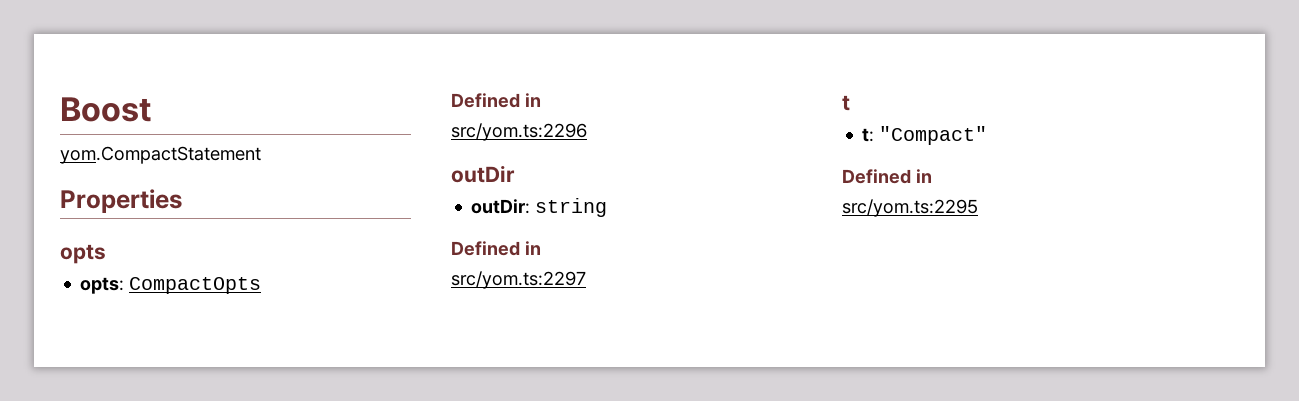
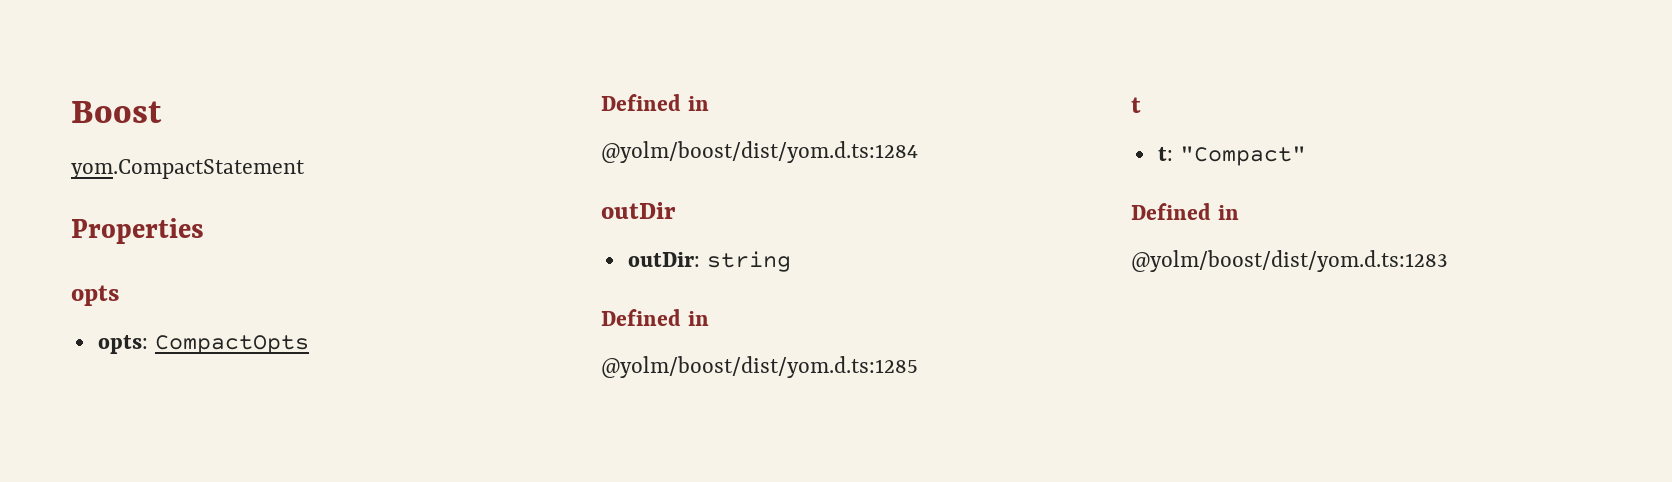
- src/yom.ts:2296
+ @yolm/boost/dist/yom.d.ts:1284
- src/yom.ts:2297
+ @yolm/boost/dist/yom.d.ts:1285
- src/yom.ts:2295
+ @yolm/boost/dist/yom.d.ts:1283

